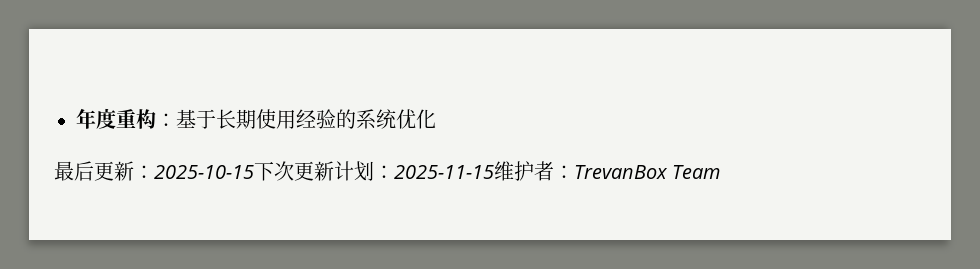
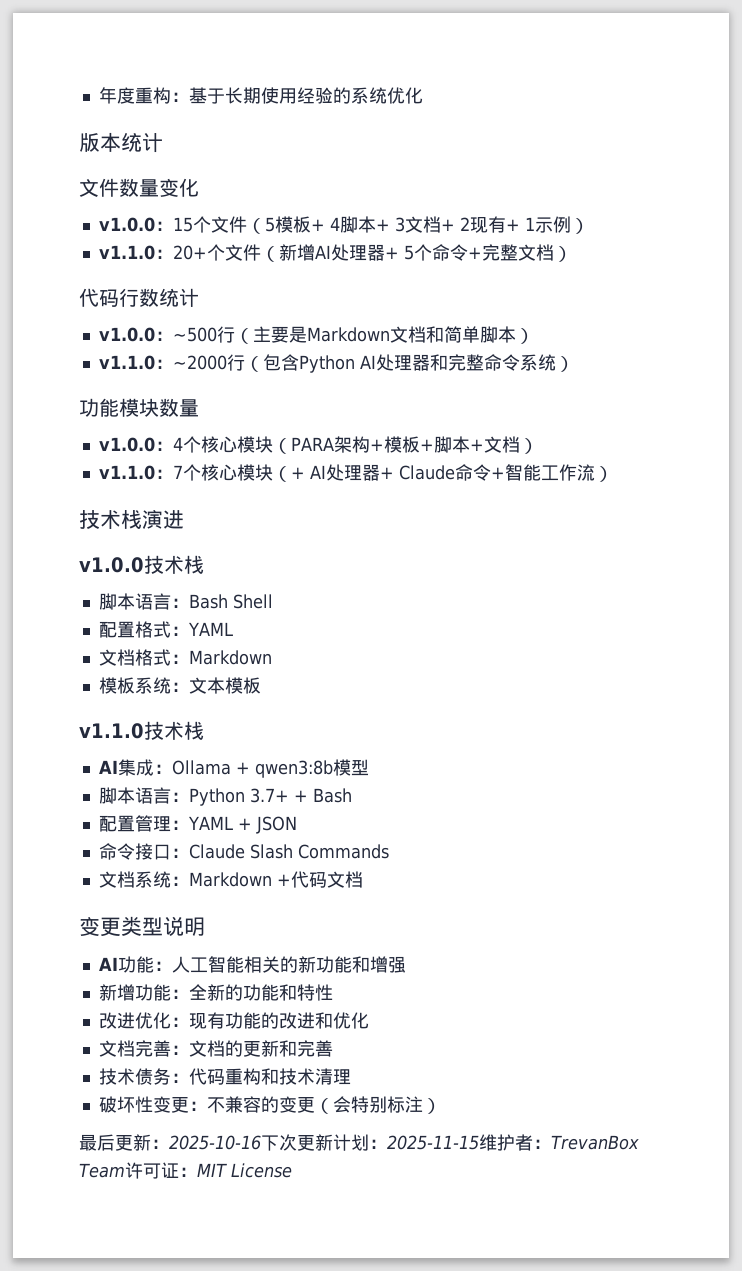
+ 版本统计
+ 文件数量变化
+ v1.0.0：15个文件（5模板+ 4脚本+ 3文档+ 2现有+ 1示例）
+ v1.1.0：20+个文件（新增AI处理器+ 5个命令+完整文档）
+ 代码行数统计
+ v1.0.0：~500行（主要是Markdown文档和简单脚本）
+ v1.1.0：~2000行（包含Python AI处理器和完整命令系统）
+ 功能模块数量
+ v1.0.0：4个核心模块（PARA架构+模板+脚本+文档）
+ v1.1.0：7个核心模块（+ AI处理器+ Claude命令+智能工作流）
+ 技术栈演进
+ v1.0.0技术栈
+ 脚本语言：Bash Shell
+ 配置格式：YAML
+ 文档格式：Markdown
+ 模板系统：文本模板
+ v1.1.0技术栈
+ AI集成：Ollama + qwen3:8b模型
+ 脚本语言：Python 3.7+ + Bash
+ 配置管理：YAML + JSON
+ 命令接口：Claude Slash Commands
+ 文档系统：Markdown +代码文档
+ 变更类型说明
+ AI功能：人工智能相关的新功能和增强
+ 新增功能：全新的功能和特性
+ 改进优化：现有功能的改进和优化
+ 文档完善：文档的更新和完善
+ 技术债务：代码重构和技术清理
+ 破坏性变更：不兼容的变更（会特别标注）
- 最后更新：2025-10-15下次更新计划：2025-11-15维护者：TrevanBox Team
+ 最后更新：2025-10-16下次更新计划：2025-11-15维护者：TrevanBox Team许可证：MIT License

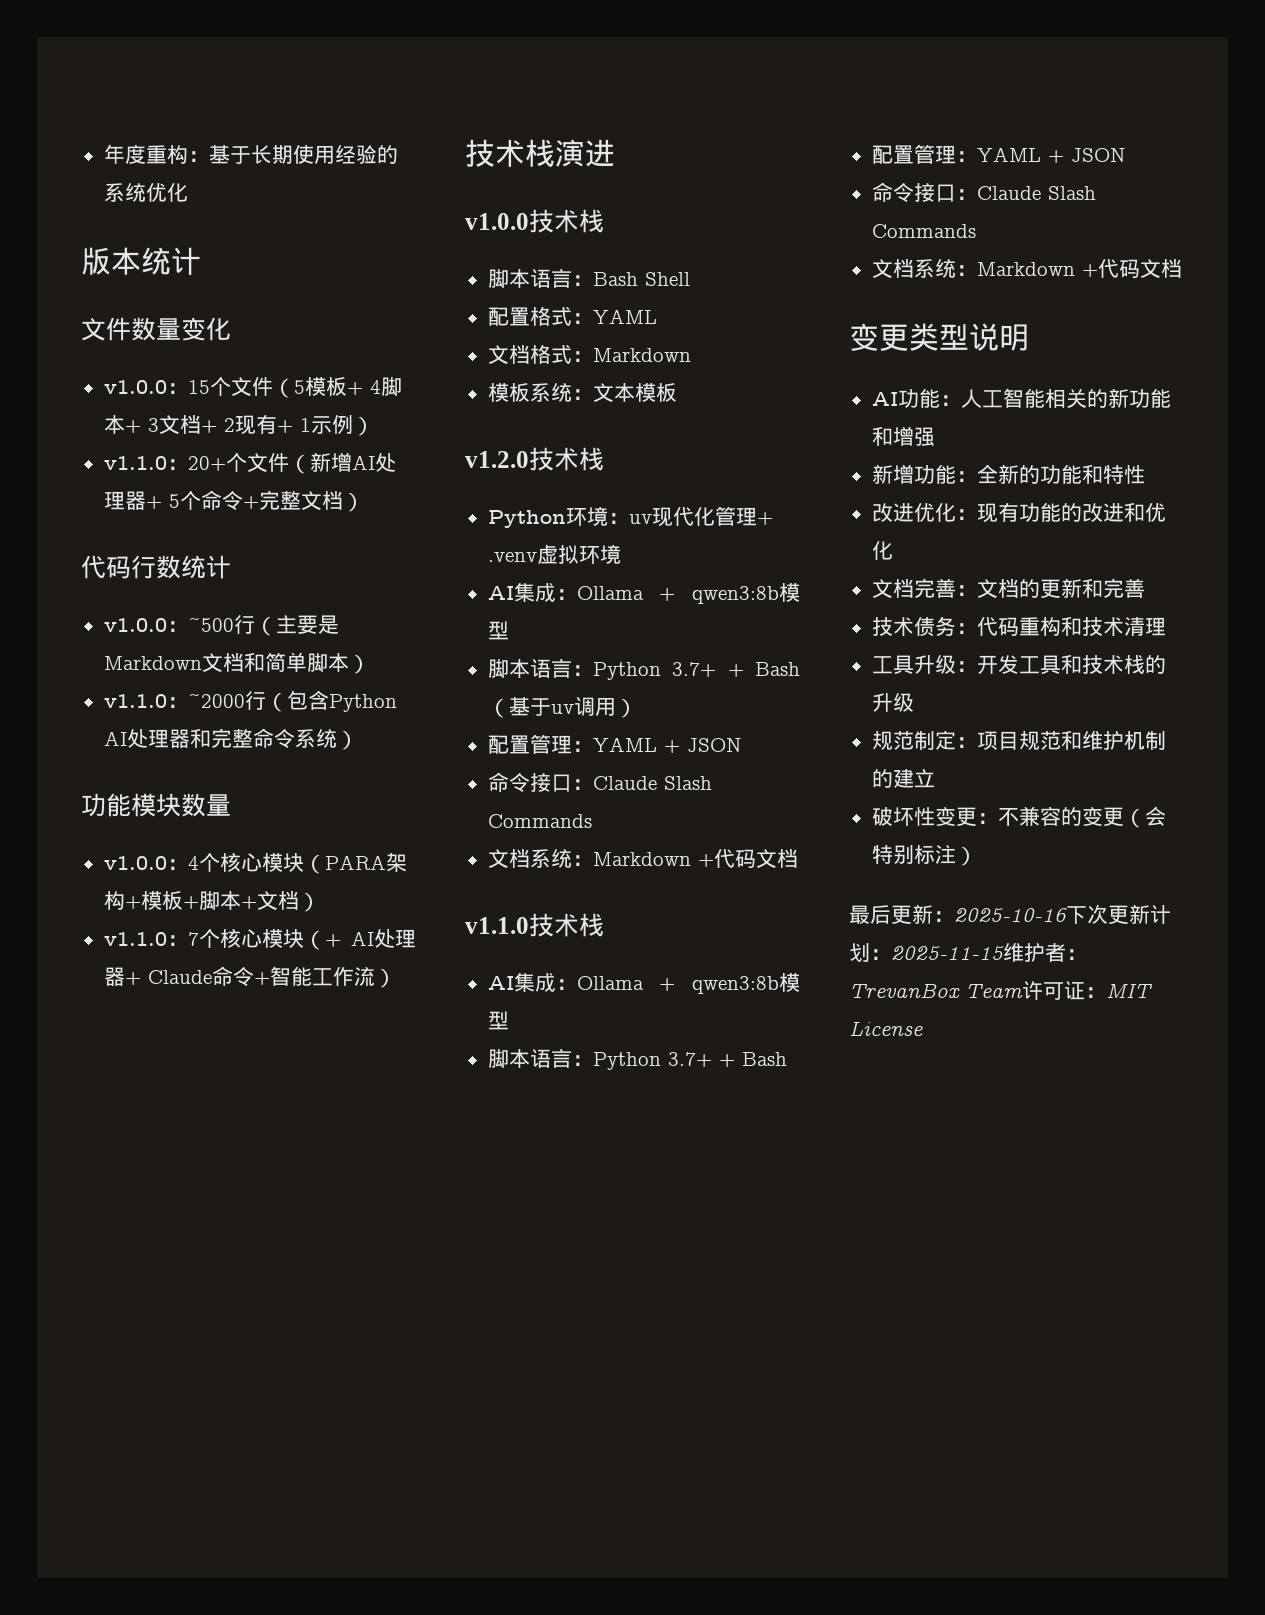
+ v1.2.0技术栈
+ Python环境：uv现代化管理+ .venv虚拟环境
+ AI集成：Ollama + qwen3:8b模型
+ 脚本语言：Python 3.7+ + Bash（基于uv调用）
+ 配置管理：YAML + JSON
+ 命令接口：Claude Slash Commands
+ 文档系统：Markdown +代码文档
+ 工具升级：开发工具和技术栈的升级
+ 规范制定：项目规范和维护机制的建立

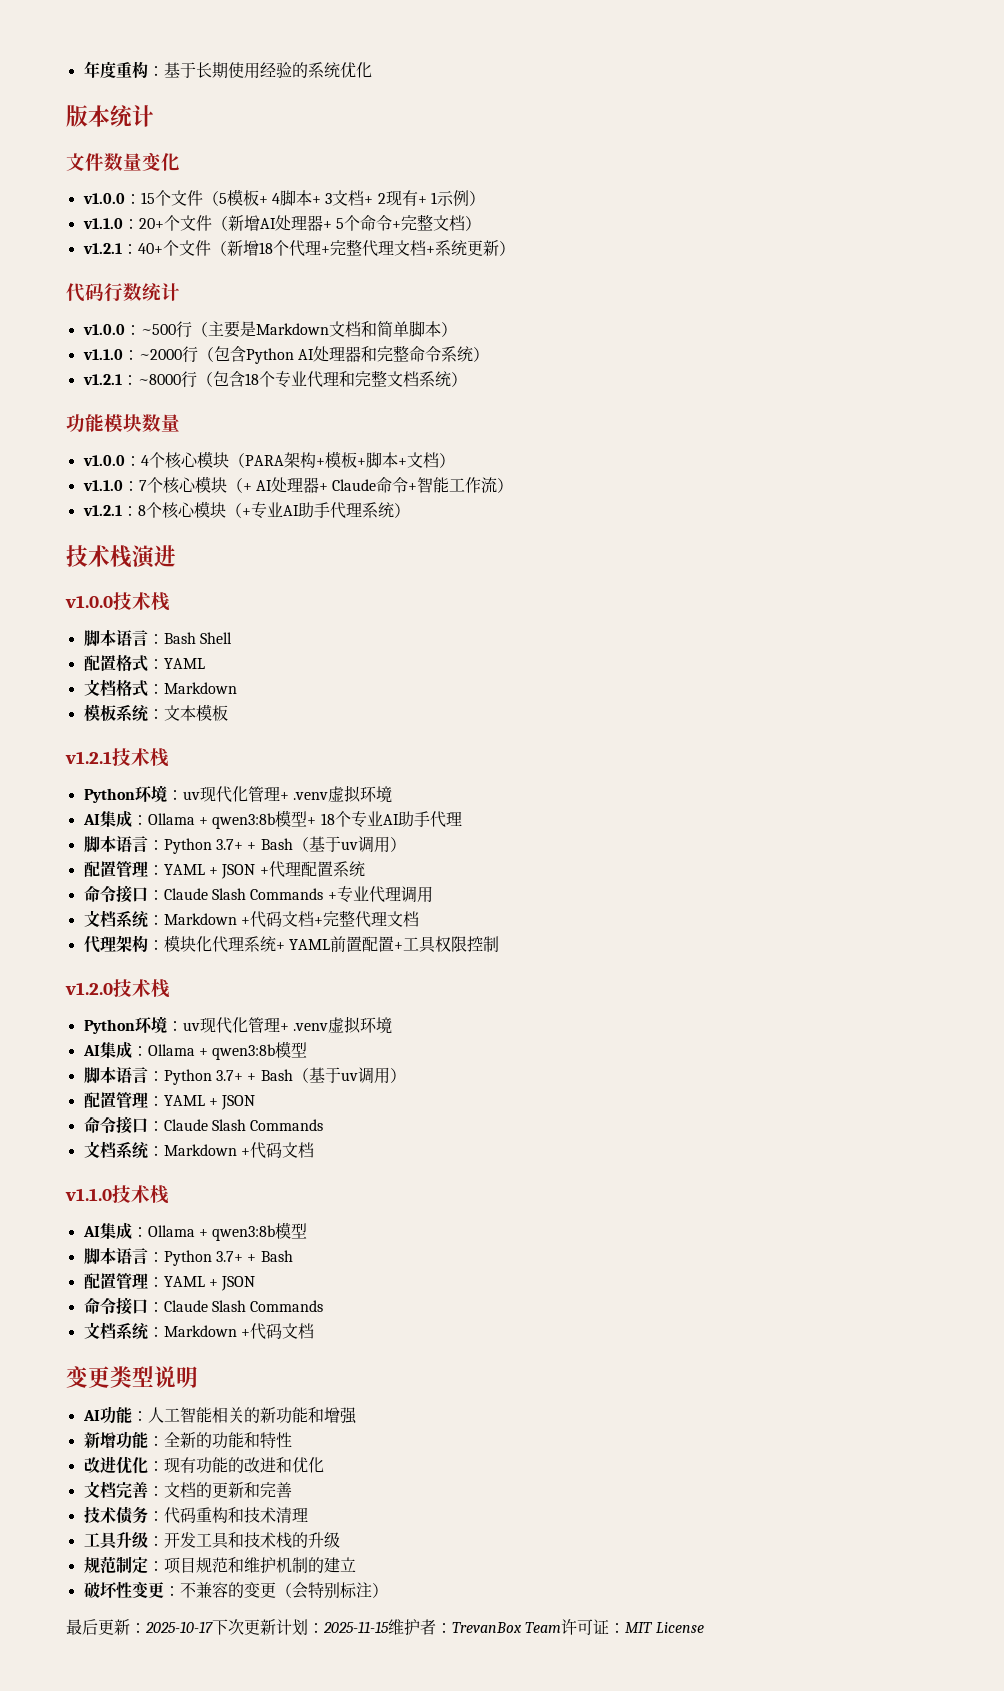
+ v1.2.1：40+个文件（新增18个代理+完整代理文档+系统更新）
+ v1.2.1：~8000行（包含18个专业代理和完整文档系统）
+ v1.2.1：8个核心模块（+专业AI助手代理系统）
+ v1.2.1技术栈
+ Python环境：uv现代化管理+ .venv虚拟环境
+ AI集成：Ollama + qwen3:8b模型+ 18个专业AI助手代理
+ 脚本语言：Python 3.7+ + Bash（基于uv调用）
+ 配置管理：YAML + JSON +代理配置系统
+ 命令接口：Claude Slash Commands +专业代理调用
+ 文档系统：Markdown +代码文档+完整代理文档
+ 代理架构：模块化代理系统+ YAML前置配置+工具权限控制
- 最后更新：2025-10-16下次更新计划：2025-11-15维护者：TrevanBox Team许可证：MIT License
+ 最后更新：2025-10-17下次更新计划：2025-11-15维护者：TrevanBox Team许可证：MIT License

